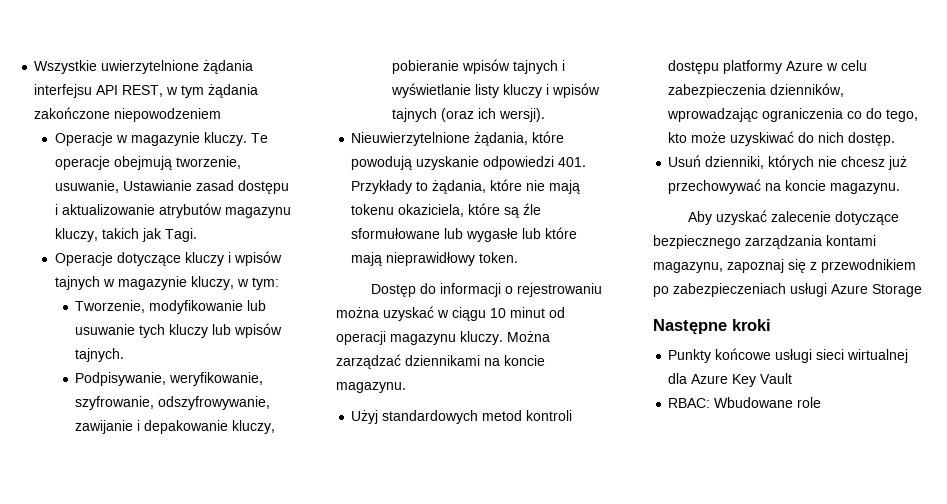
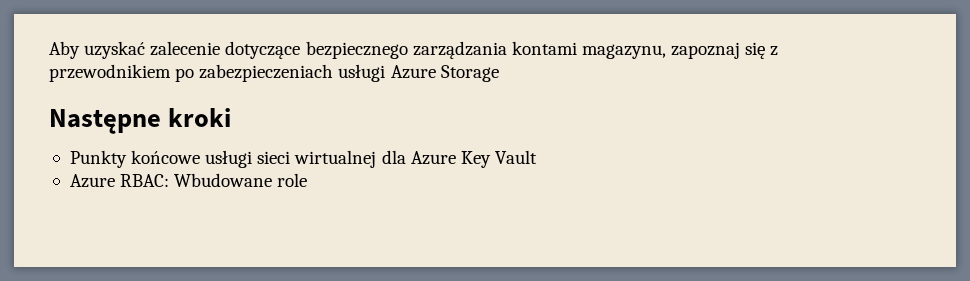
- Wszystkie uwierzytelnione żądania interfejsu API REST, w tym żądania zakończone niepowodzeniem
- Operacje w magazynie kluczy. Te operacje obejmują tworzenie, usuwanie, Ustawianie zasad dostępu i aktualizowanie atrybutów magazynu kluczy, takich jak Tagi.
- Operacje dotyczące kluczy i wpisów tajnych w magazynie kluczy, w tym:
- Tworzenie, modyfikowanie lub usuwanie tych kluczy lub wpisów tajnych.
- Podpisywanie, weryfikowanie, szyfrowanie, odszyfrowywanie, zawijanie i depakowanie kluczy, pobieranie wpisów tajnych i wyświetlanie listy kluczy i wpisów tajnych (oraz ich wersji).
- Nieuwierzytelnione żądania, które powodują uzyskanie odpowiedzi 401. Przykłady to żądania, które nie mają tokenu okaziciela, które są źle sformułowane lub wygasłe lub które mają nieprawidłowy token.
- Dostęp do informacji o rejestrowaniu można uzyskać w ciągu 10 minut od operacji magazynu kluczy. Można zarządzać dziennikami na koncie magazynu.
- Użyj standardowych metod kontroli dostępu platformy Azure w celu zabezpieczenia dzienników, wprowadzając ograniczenia co do tego, kto może uzyskiwać do nich dostęp.
- Usuń dzienniki, których nie chcesz już przechowywać na koncie magazynu.
- RBAC: Wbudowane role
+ Azure RBAC: Wbudowane role

